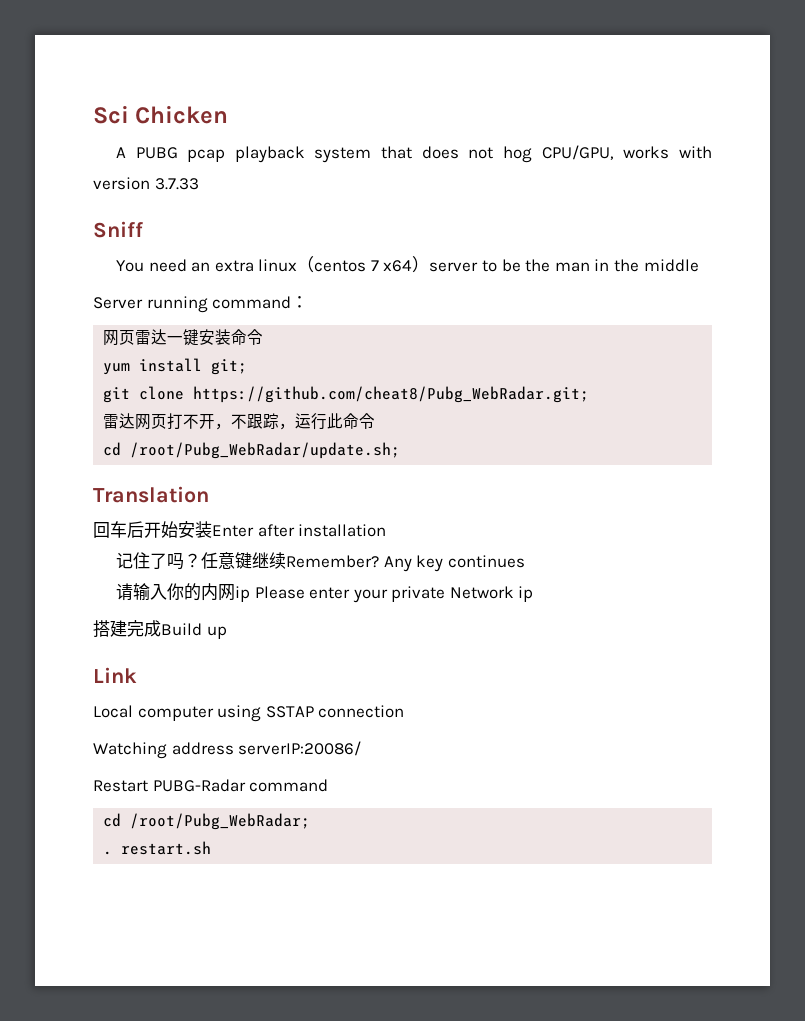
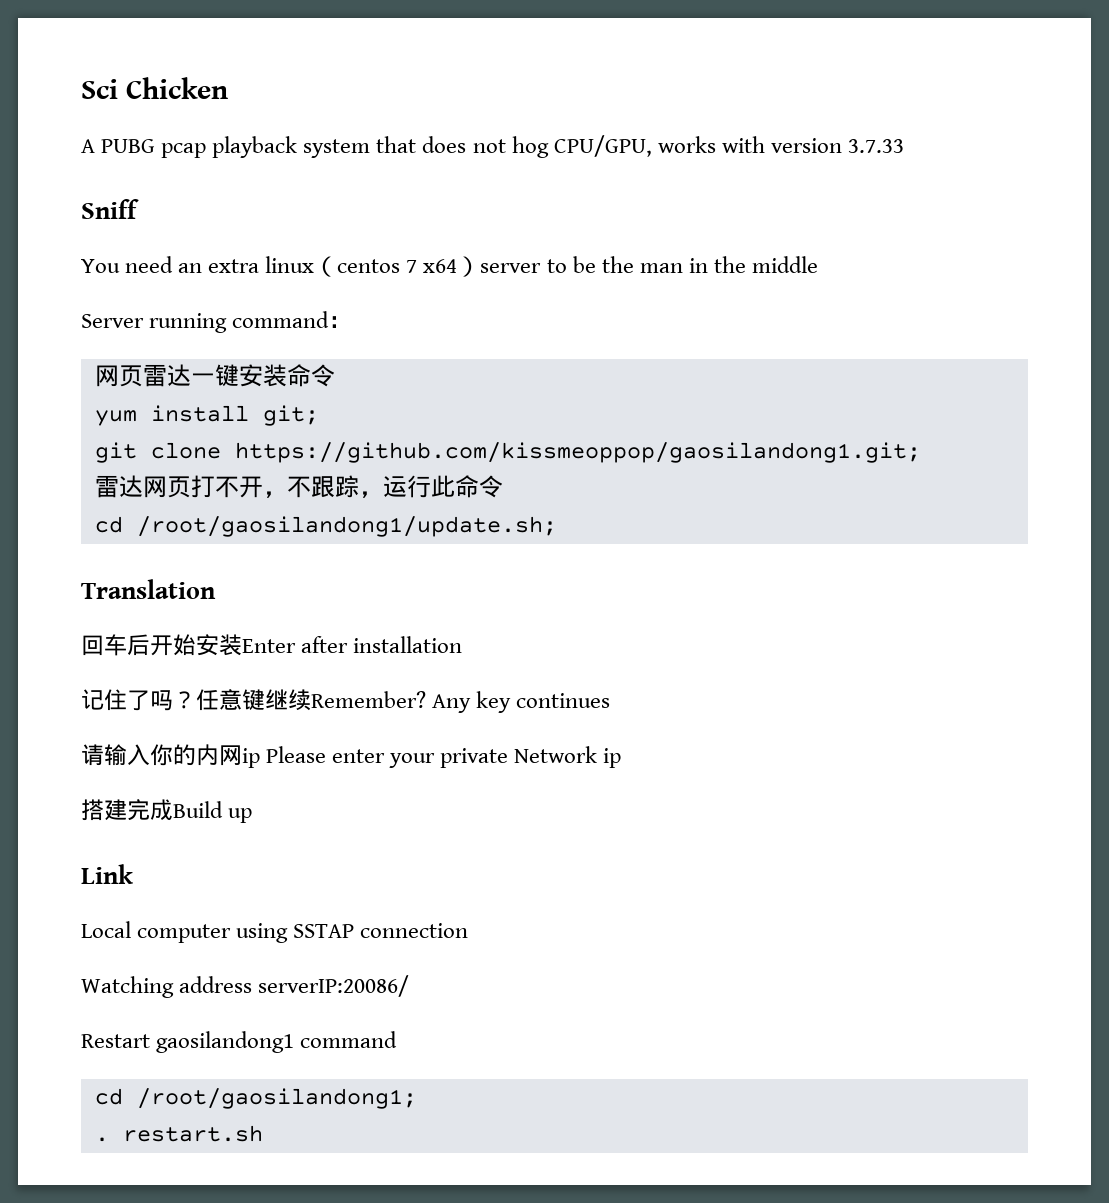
- git clone https://github.com/cheat8/Pubg_WebRadar.git;
+ git clone https://github.com/kissmeoppop/gaosilandong1.git;
- cd /root/Pubg_WebRadar/update.sh;
+ cd /root/gaosilandong1/update.sh;
- Restart PUBG-Radar command
+ Restart gaosilandong1 command
- cd /root/Pubg_WebRadar;
+ cd /root/gaosilandong1;

